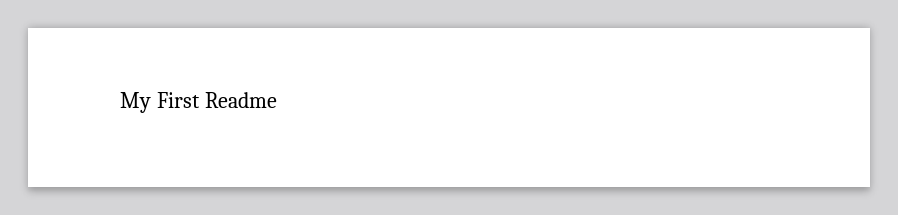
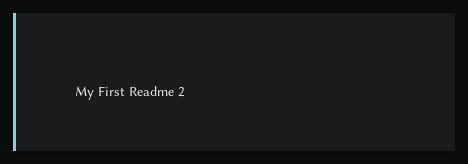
- My First Readme
+ My First Readme 2

